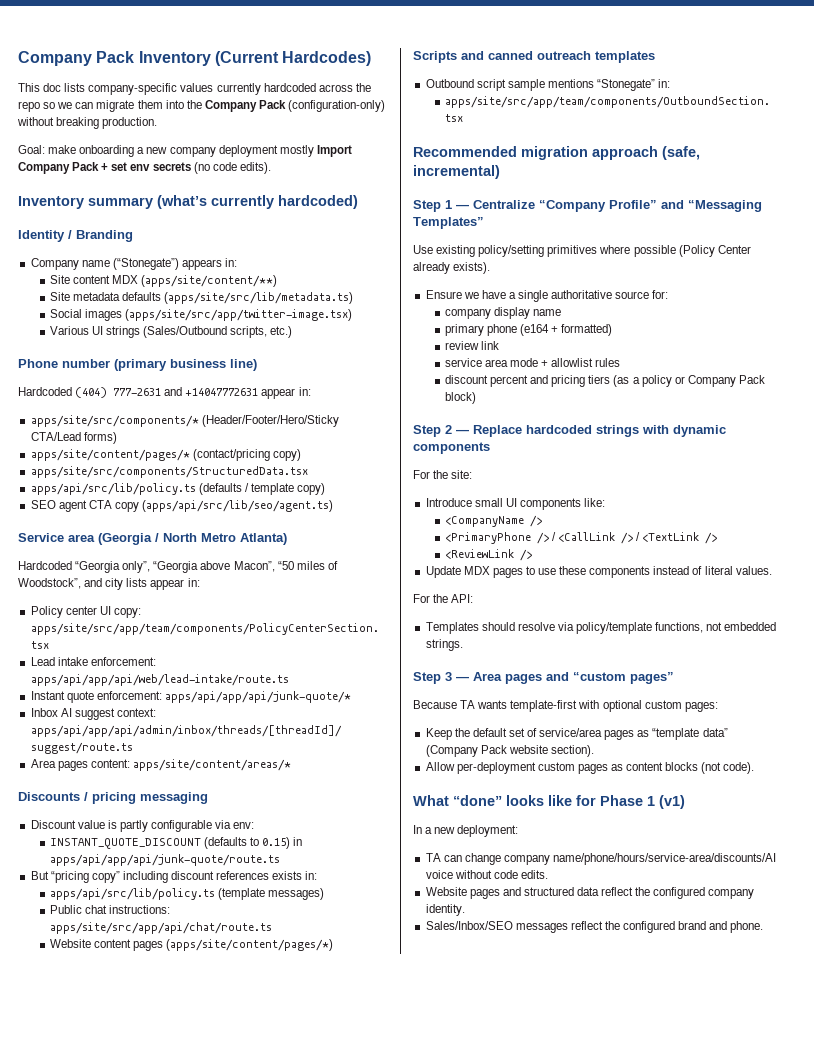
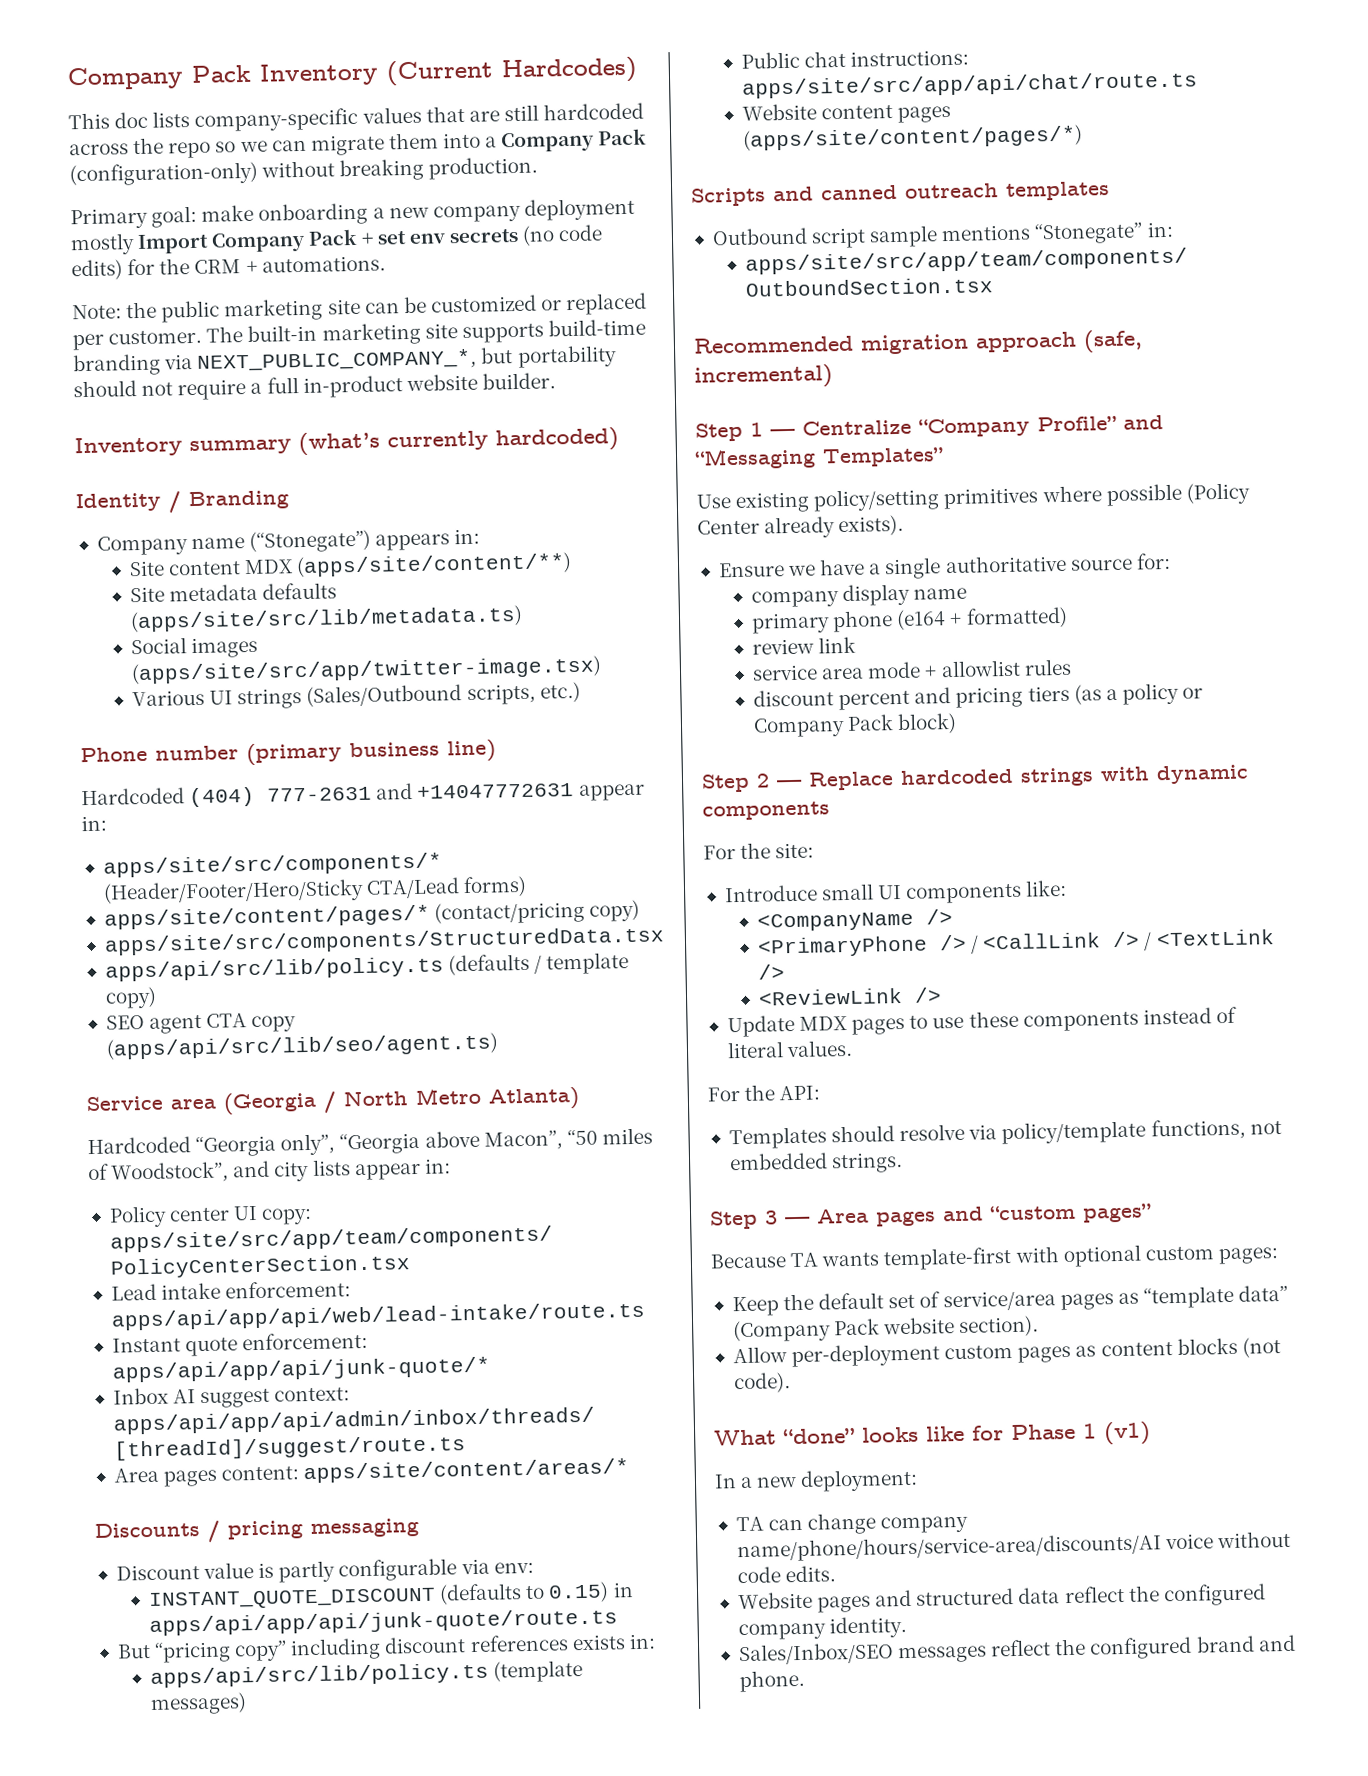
- This doc lists company-specific values currently hardcoded across the repo so we can migrate them into the Company Pack (configuration-only) without breaking production.
+ This doc lists company-specific values that are still hardcoded across the repo so we can migrate them into a Company Pack (configuration-only) without breaking production.
- Goal: make onboarding a new company deployment mostly Import Company Pack + set env secrets (no code edits).
+ Primary goal: make onboarding a new company deployment mostly Import Company Pack + set env secrets (no code edits) for the CRM + automations.
+ Note: the public marketing site can be customized or replaced per customer. The built-in marketing site supports build-time branding via NEXT_PUBLIC_COMPANY_*, but portability should not require a full in-product website builder.

